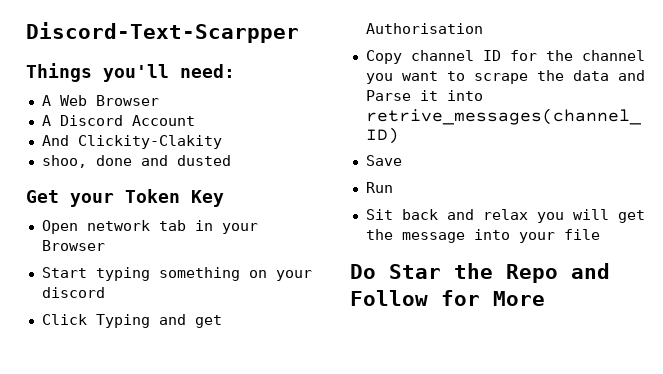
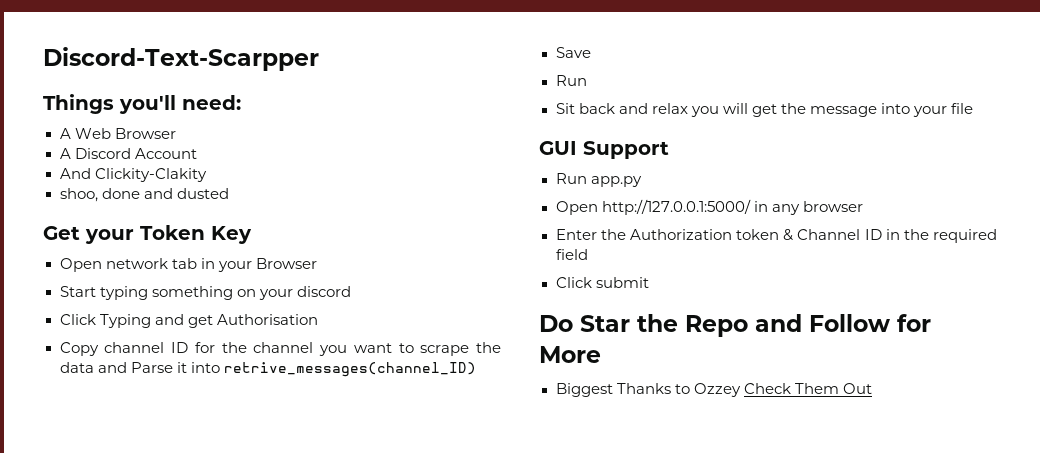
+ GUI Support
+ Run app.py
+ Open http://127.0.0.1:5000/ in any browser
+ Enter the Authorization token & Channel ID in the required field
+ Click submit
+ Biggest Thanks to Ozzey Check Them Out

